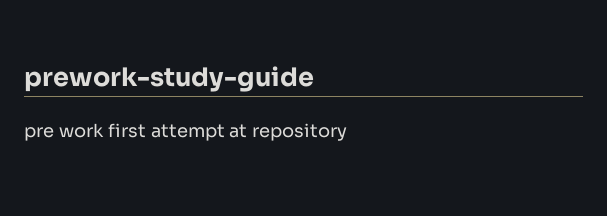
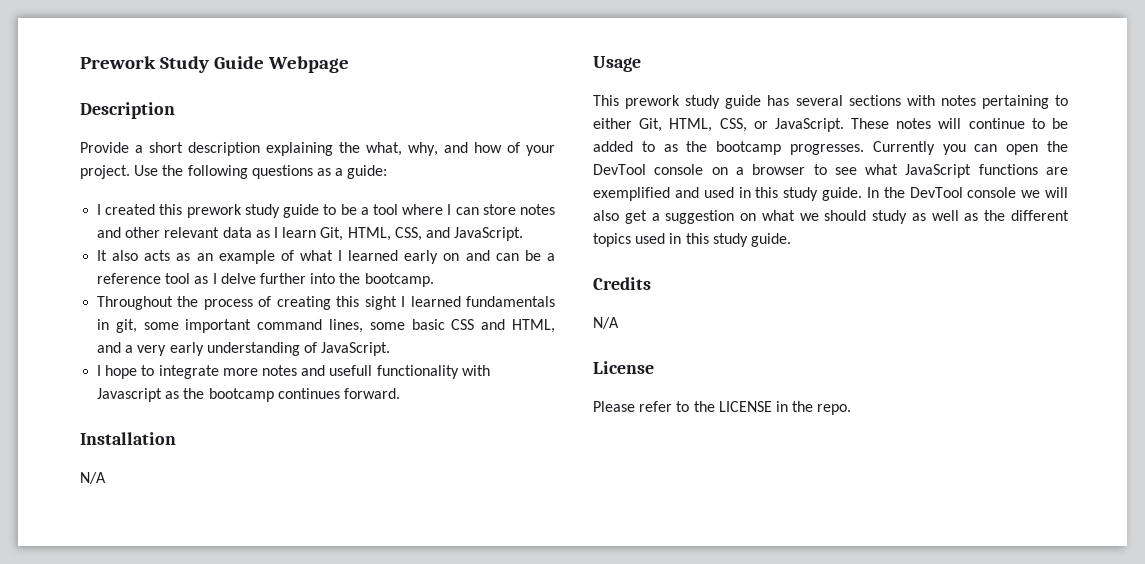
- prework-study-guide
- pre work first attempt at repository
+ Prework Study Guide Webpage
+ Description
+ Provide a short description explaining the what, why, and how of your project. Use the following questions as a guide:
+ I created this prework study guide to be a tool where I can store notes and other relevant data as I learn Git, HTML, CSS, and JavaScript.
+ It also acts as an example of what I learned early on and can be a reference tool as I delve further into the bootcamp.
+ Throughout the process of creating this sight I learned fundamentals in git, some important command lines, some basic CSS and HTML, and a very early understanding of JavaScript.
+ I hope to integrate more notes and usefull functionality with Javascript as the bootcamp continues forward.
+ Installation
+ N/A
+ Usage
+ This prework study guide has several sections with notes pertaining to either Git, HTML, CSS, or JavaScript. These notes will continue to be added to as the bootcamp progresses. Currently you can open the DevTool console on a browser to see what JavaScript functions are exemplified and used in this study guide. In the DevTool console we will also get a suggestion on what we should study as well as the different topics used in this study guide.
+ Credits
+ N/A
+ License
+ Please refer to the LICENSE in the repo.

